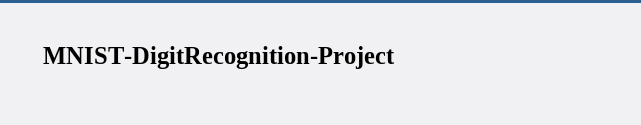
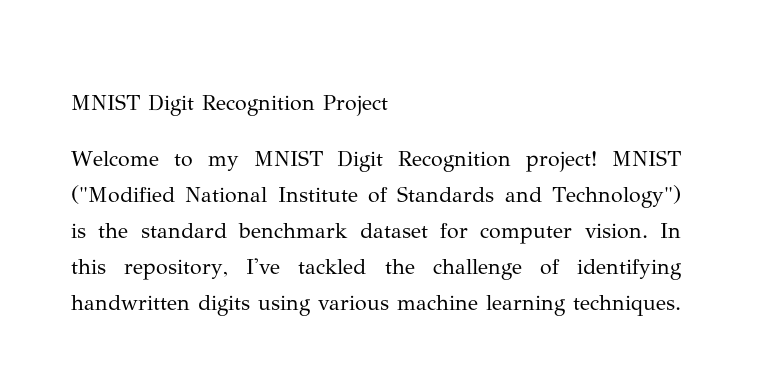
- MNIST-DigitRecognition-Project
+ MNIST Digit Recognition Project
+ Welcome to my MNIST Digit Recognition project! MNIST ("Modified National Institute of Standards and Technology") is the standard benchmark dataset for computer vision. In this repository, I've tackled the challenge of identifying handwritten digits using various machine learning techniques.

